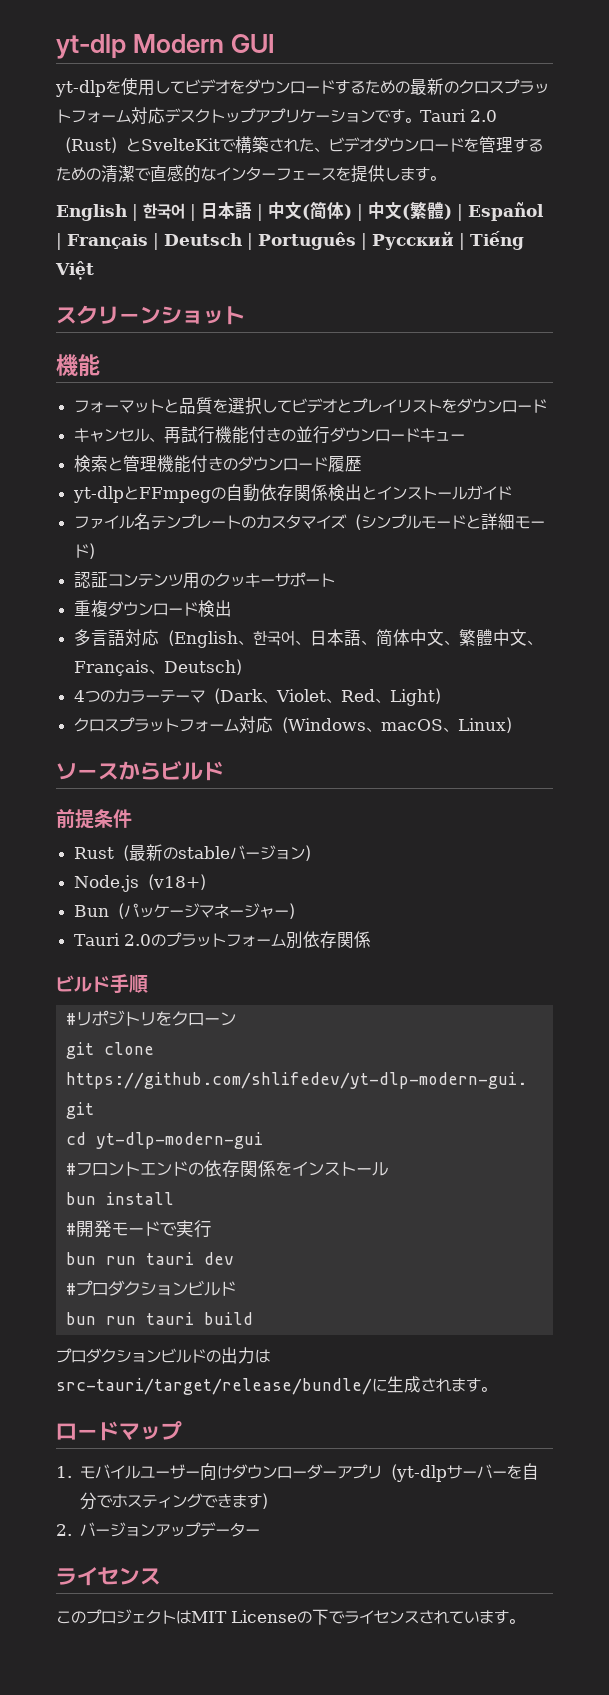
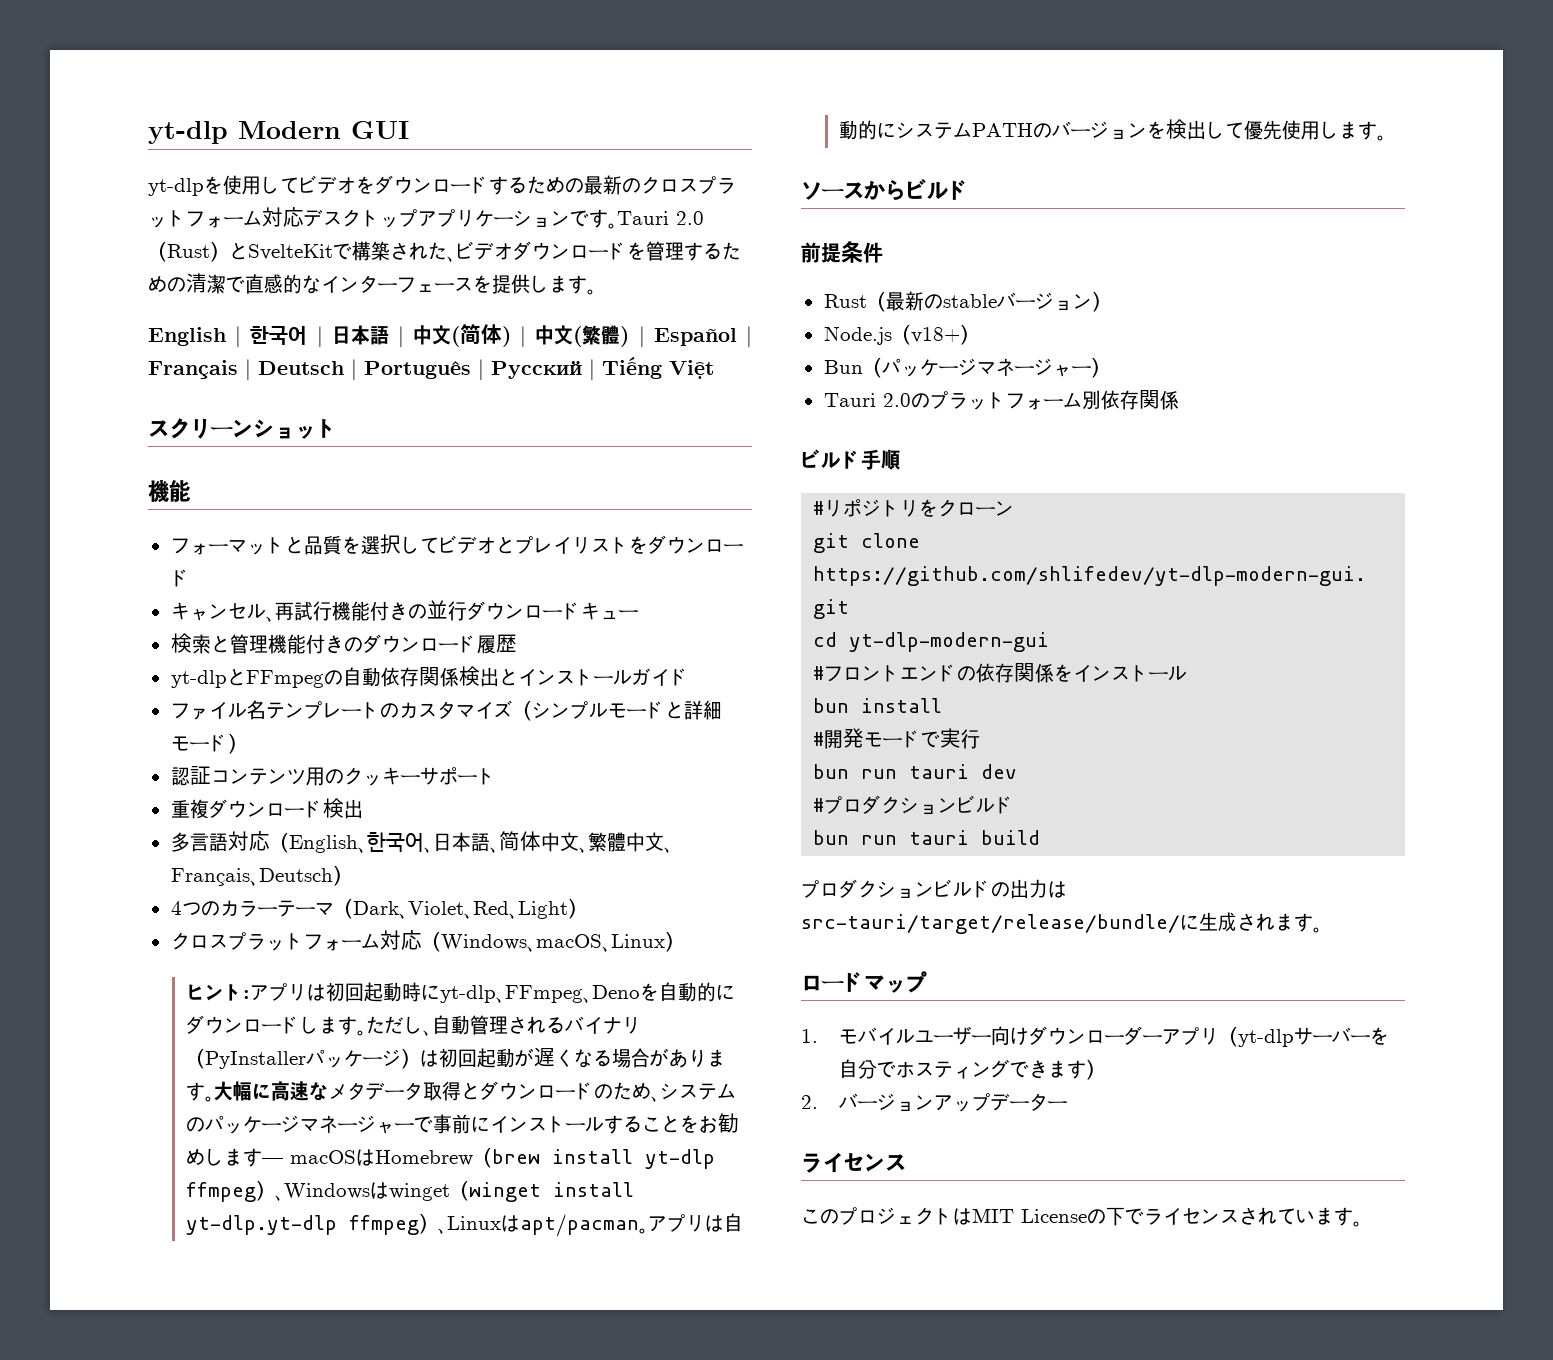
+ ヒント:アプリは初回起動時にyt-dlp、FFmpeg、Denoを自動的にダウンロードします。ただし、自動管理されるバイナリ（PyInstallerパッケージ）は初回起動が遅くなる場合があります。大幅に高速なメタデータ取得とダウンロードのため、システムのパッケージマネージャーで事前にインストールすることをお勧めします— macOSはHomebrew（brew install yt-dlp ffmpeg）、Windowsはwinget（winget install yt-dlp.yt-dlp ffmpeg）、Linuxはapt/pacman。アプリは自動的にシステムPATHのバージョンを検出して優先使用します。

